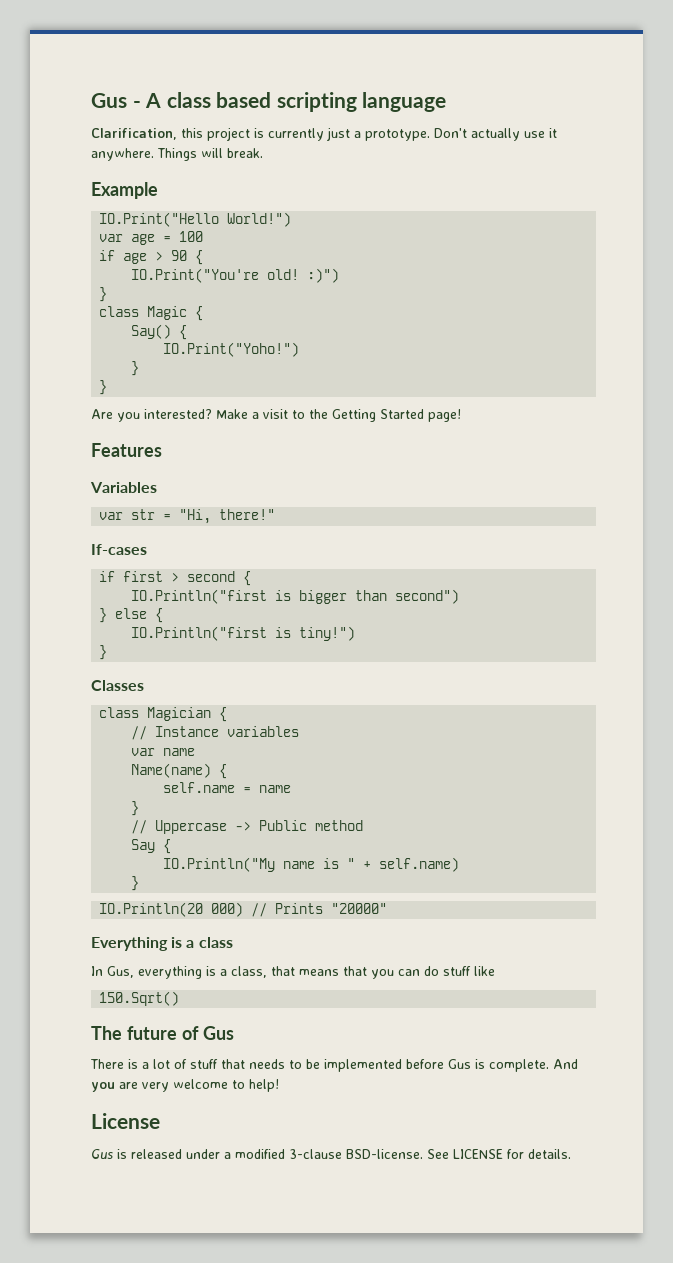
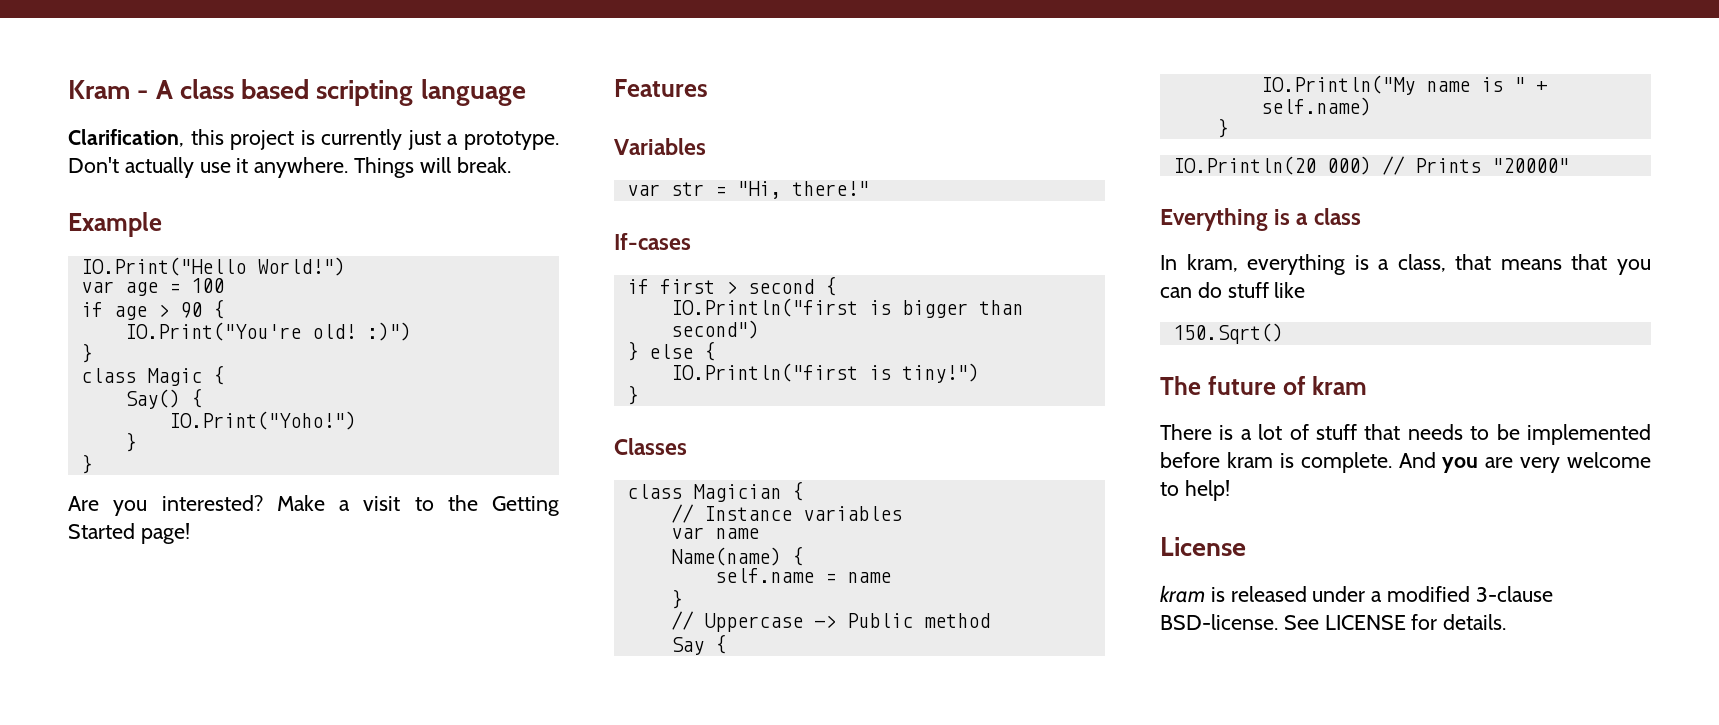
- Gus - A class based scripting language
+ Kram - A class based scripting language
- In Gus, everything is a class, that means that you can do stuff like
+ In kram, everything is a class, that means that you can do stuff like
- The future of Gus
+ The future of kram
- There is a lot of stuff that needs to be implemented before Gus is complete.
+ There is a lot of stuff that needs to be implemented before kram is complete.
- Gus is released under a modified 3-clause BSD-license.
+ kram is released under a modified 3-clause BSD-license.

